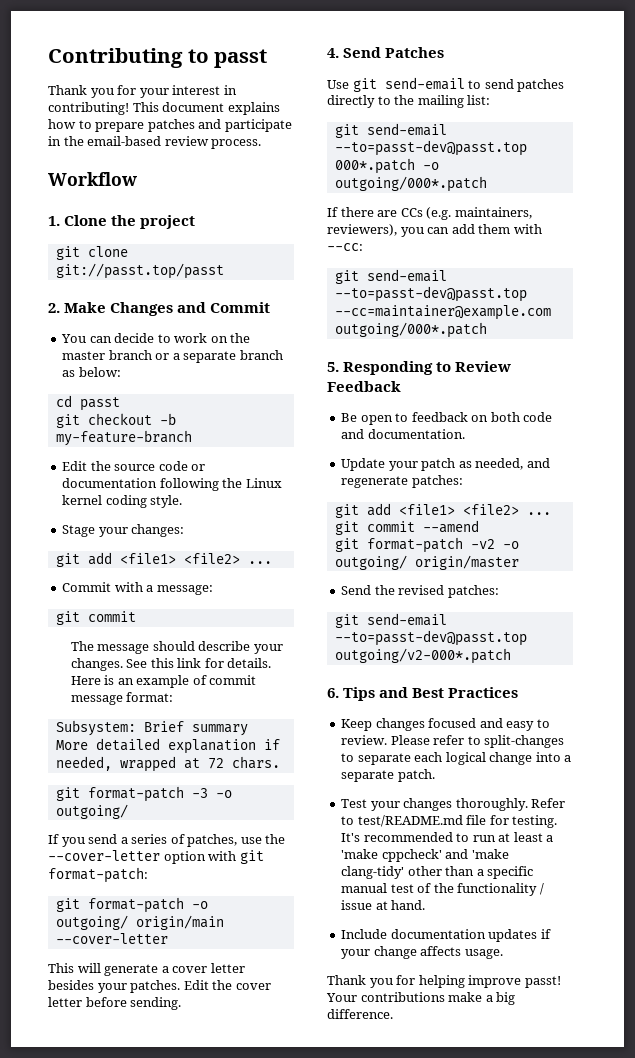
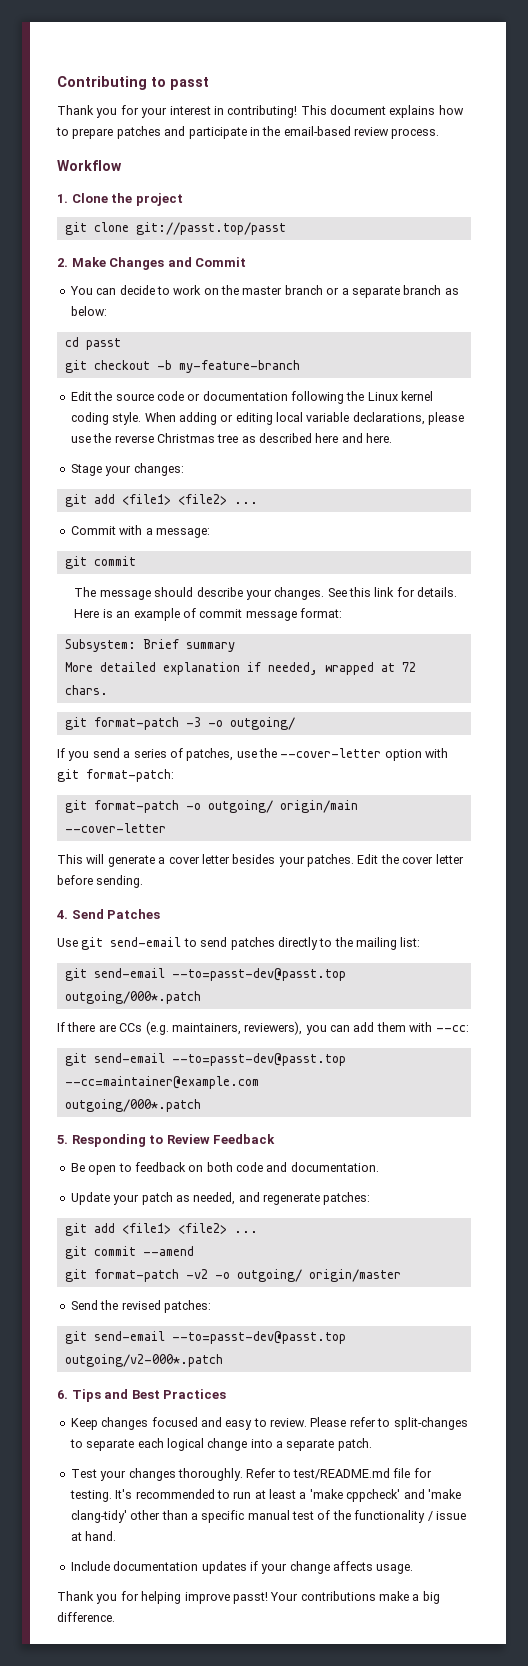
+ When adding or editing local variable declarations, please use the reverse Christmas tree as described here and here.
- git send-email --to=passt-dev@passt.top 000*.patch -o outgoing/000*.patch
+ git send-email --to=passt-dev@passt.top outgoing/000*.patch

